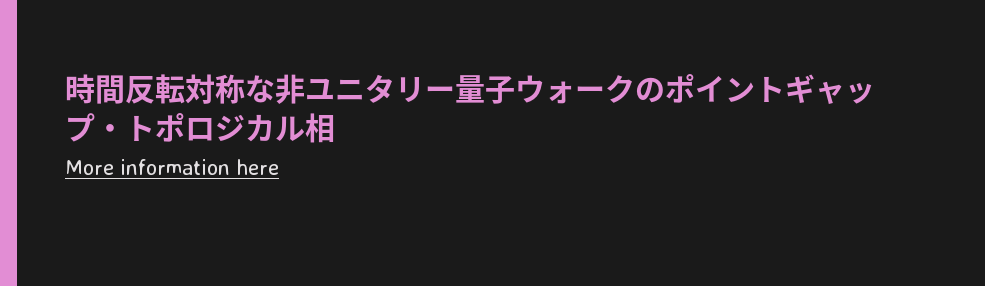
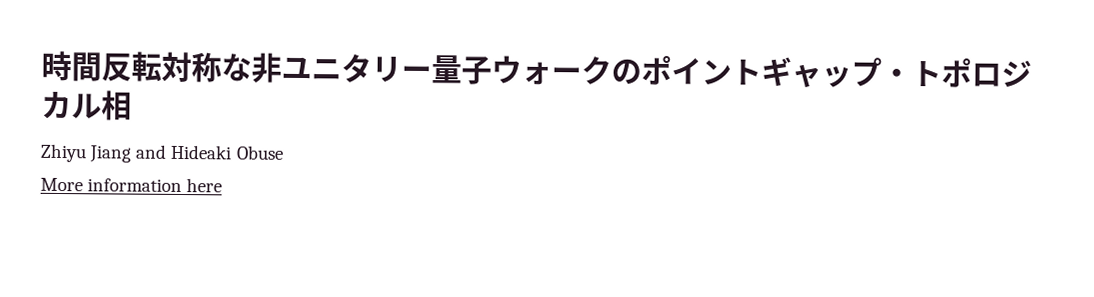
+ Zhiyu Jiang and Hideaki Obuse

